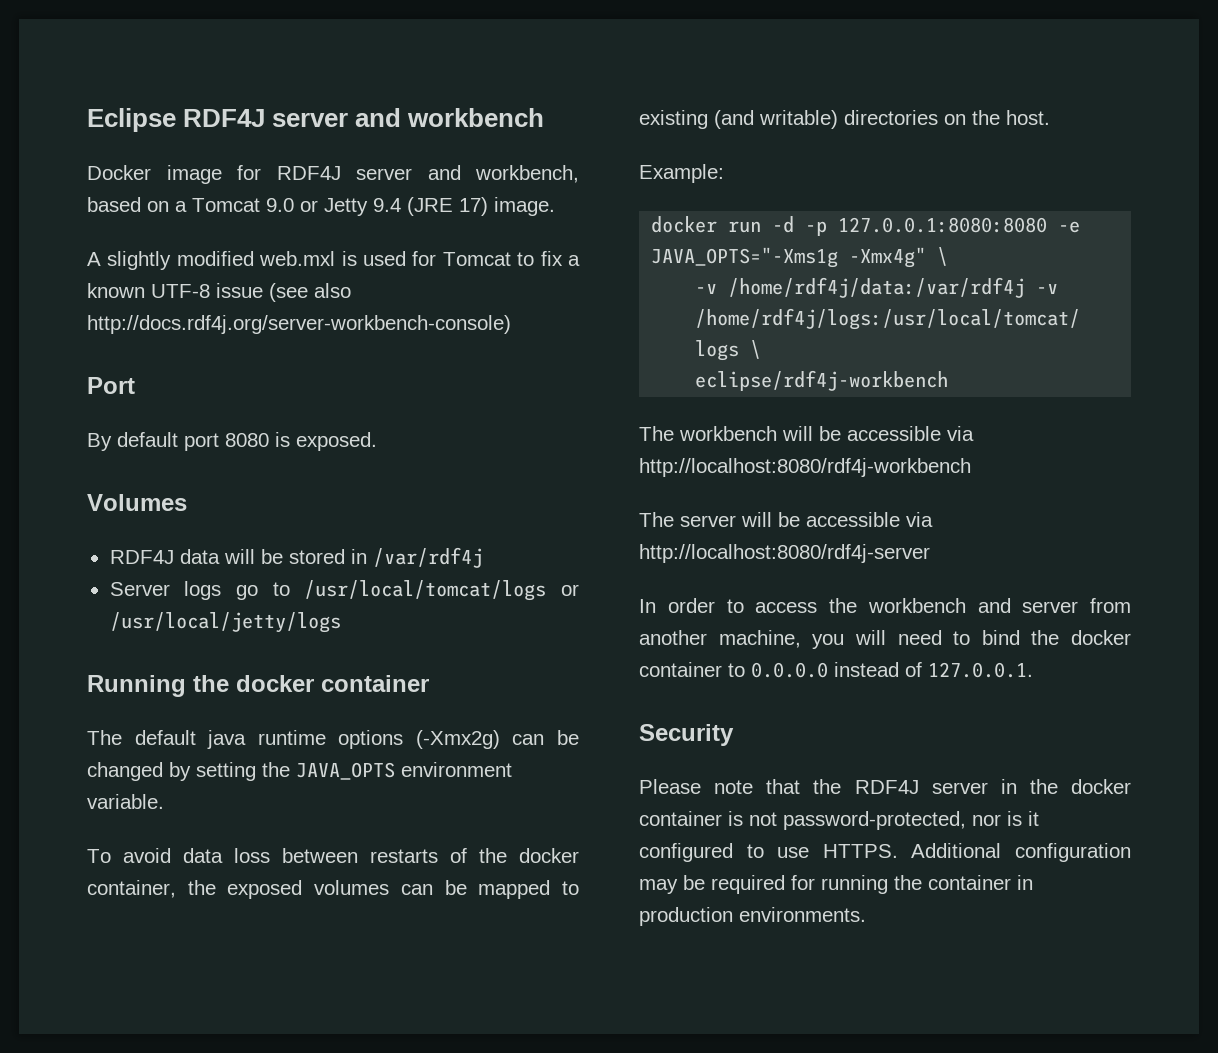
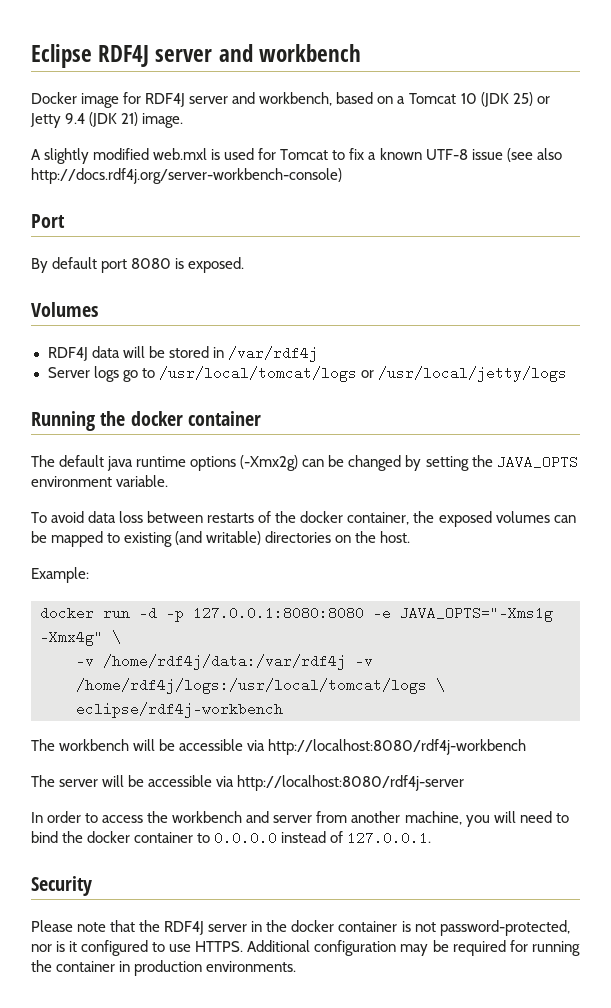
- Docker image for RDF4J server and workbench, based on a Tomcat 9.0 or Jetty 9.4 (JRE 17) image.
+ Docker image for RDF4J server and workbench, based on a Tomcat 10 (JDK 25) or Jetty 9.4 (JDK 21) image.

